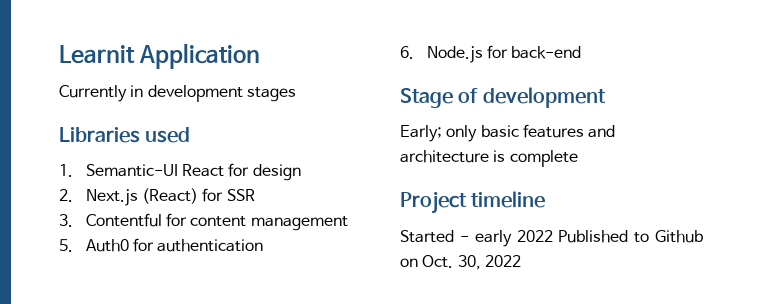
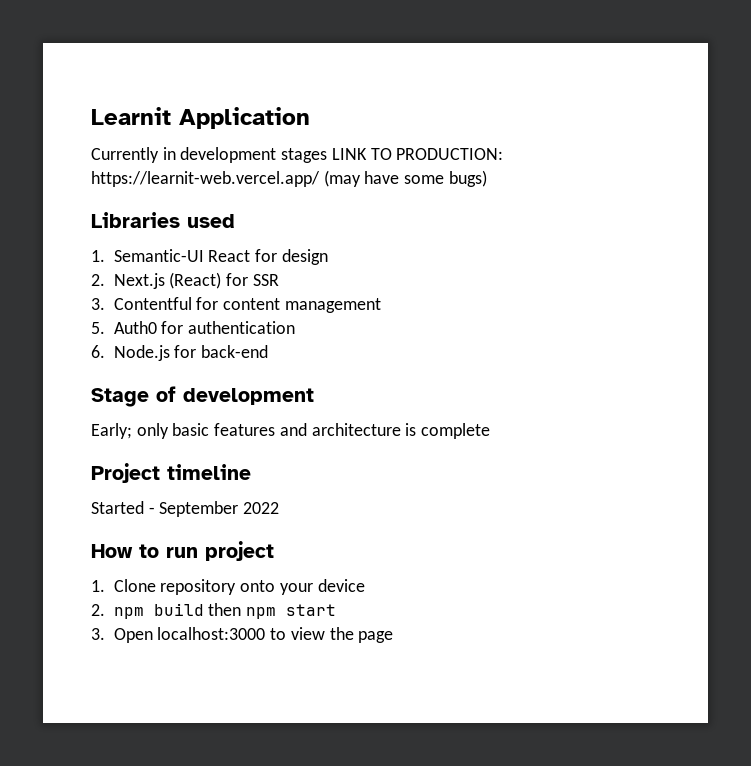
- Currently in development stages
+ Currently in development stages LINK TO PRODUCTION: https://learnit-web.vercel.app/ (may have some bugs)
- Started - early 2022 Published to Github on Oct. 30, 2022
+ Started - September 2022
+ How to run project
+ 1. Clone repository onto your device
+ 2. npm build then npm start
+ 3. Open localhost:3000 to view the page

